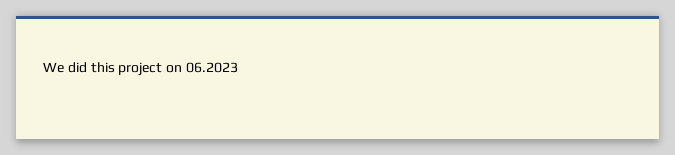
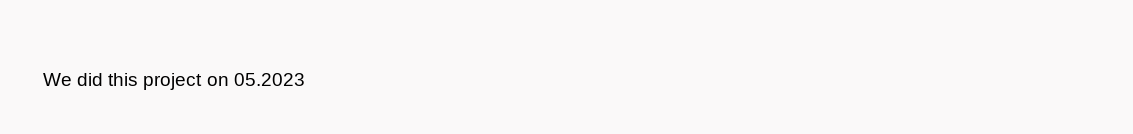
- We did this project on 06.2023
+ We did this project on 05.2023

